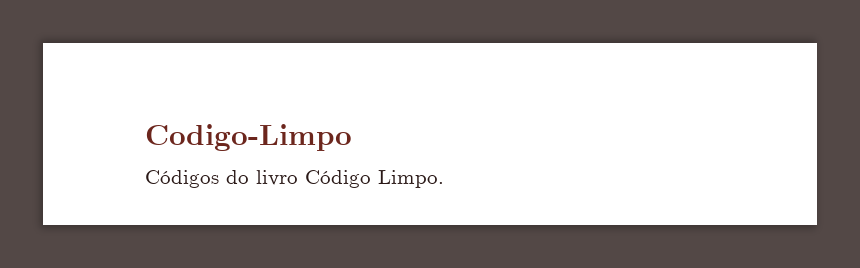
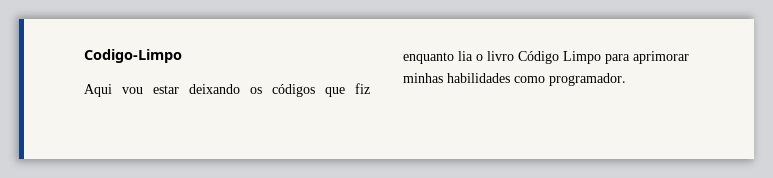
- Códigos do livro Código Limpo.
+ Aqui vou estar deixando os códigos que fiz enquanto lia o livro Código Limpo para aprimorar minhas habilidades como programador.

